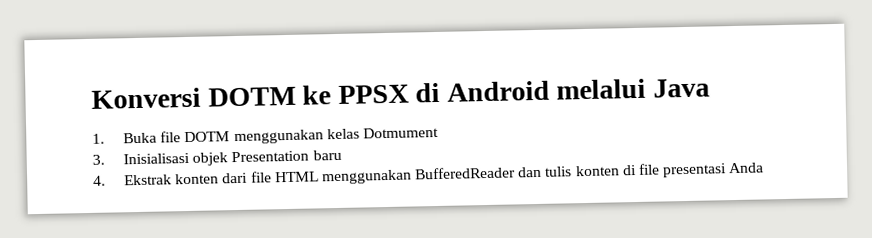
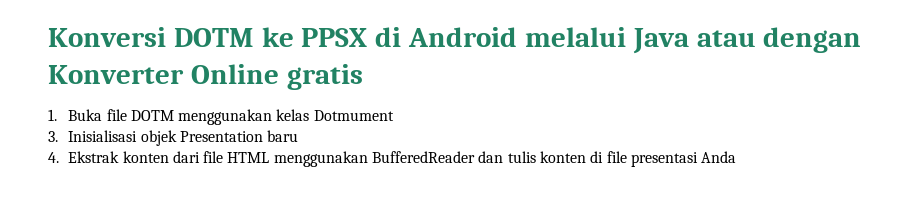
- Konversi DOTM ke PPSX di Android melalui Java
+ Konversi DOTM ke PPSX di Android melalui Java atau dengan Konverter Online gratis

